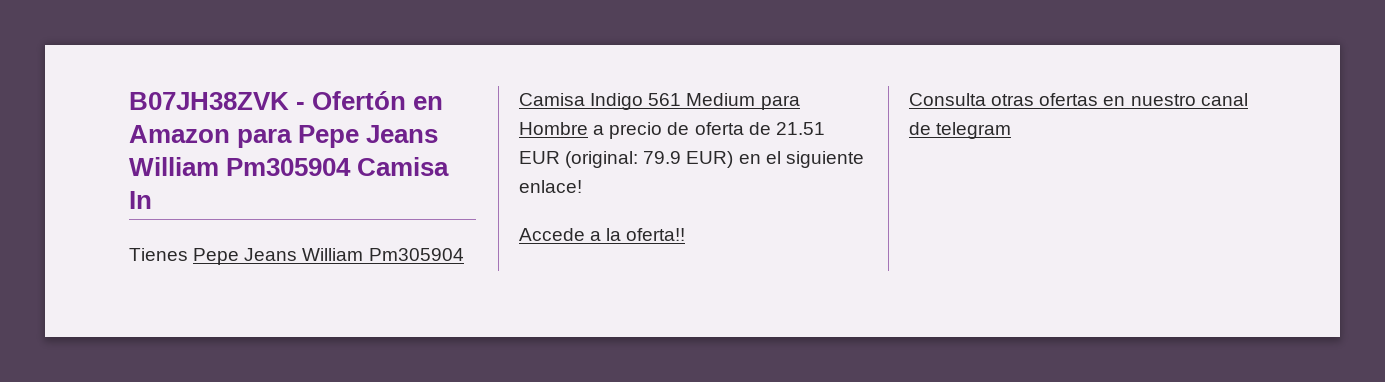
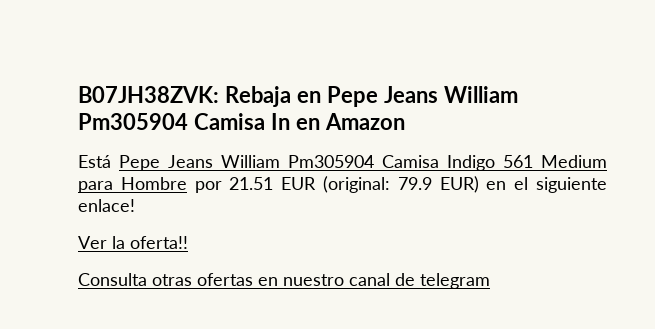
- B07JH38ZVK - Ofertón en Amazon para Pepe Jeans William Pm305904 Camisa In
- Tienes Pepe Jeans William Pm305904 Camisa Indigo 561 Medium para Hombre a precio de oferta de 21.51 EUR (original: 79.9 EUR) en el siguiente enlace!
+ B07JH38ZVK: Rebaja en Pepe Jeans William Pm305904 Camisa In en Amazon
+ Está Pepe Jeans William Pm305904 Camisa Indigo 561 Medium para Hombre por 21.51 EUR (original: 79.9 EUR) en el siguiente enlace!
- Accede a la oferta!!
+ Ver la oferta!!

